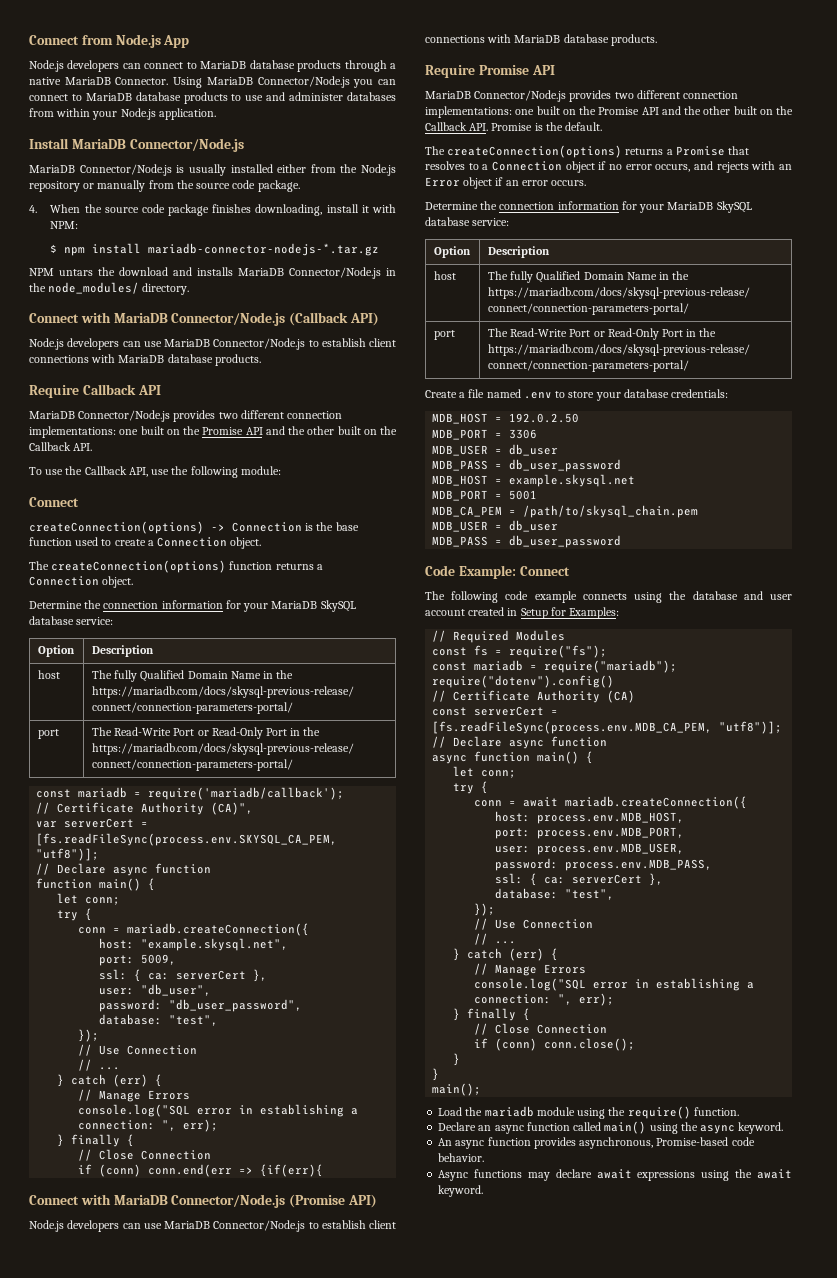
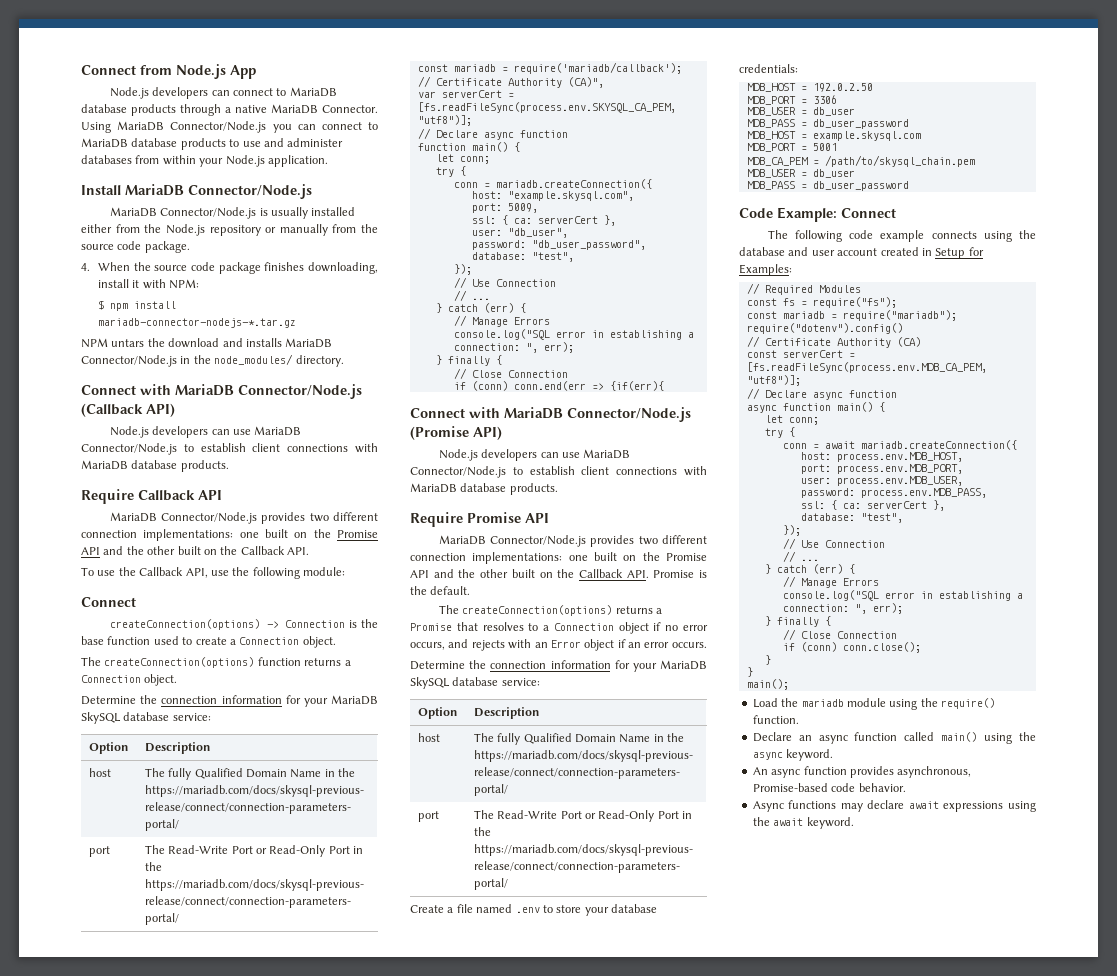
- host: "example.skysql.net",
+ host: "example.skysql.com",
- MDB_HOST = example.skysql.net
+ MDB_HOST = example.skysql.com

